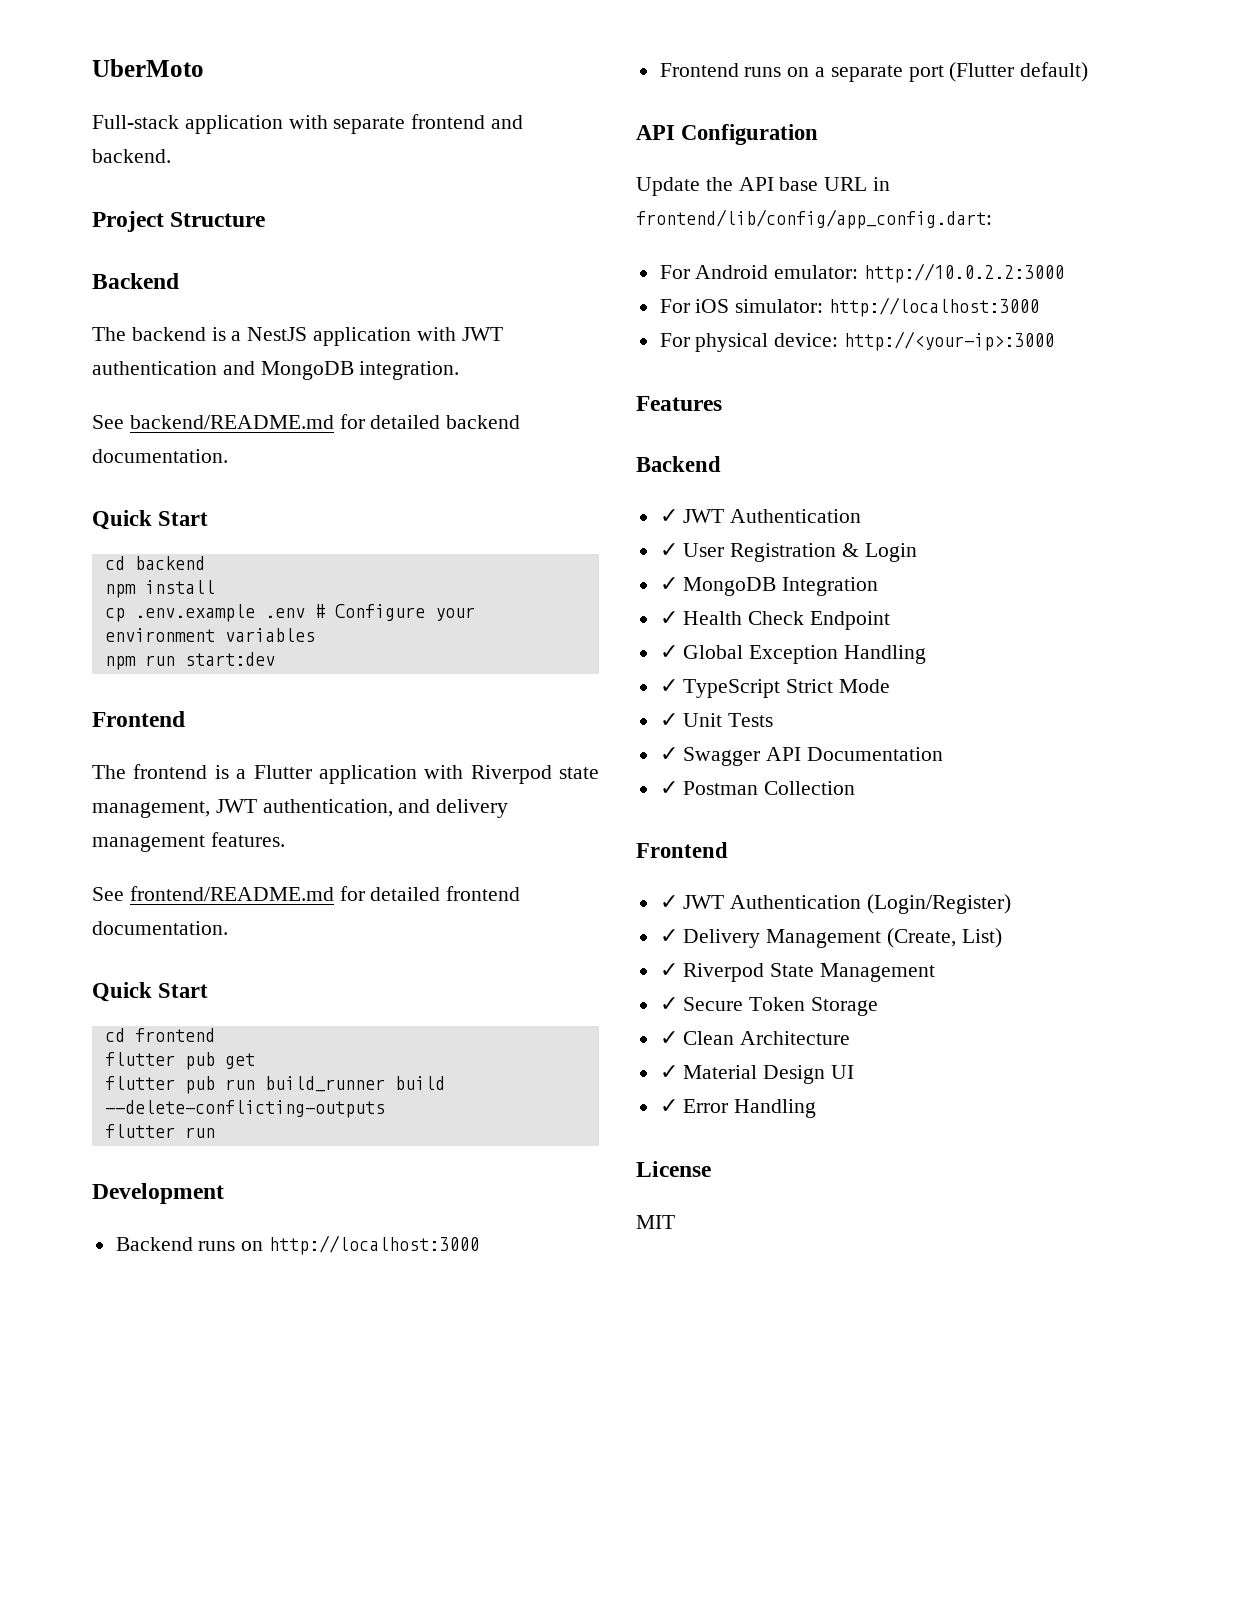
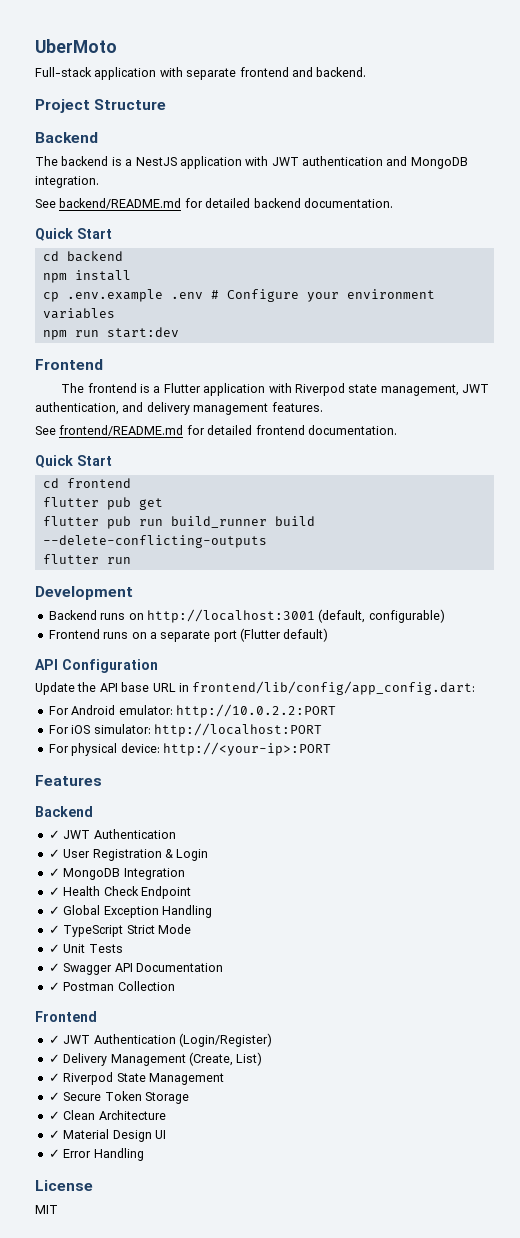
- Backend runs on http://localhost:3000
+ Backend runs on http://localhost:3001 (default, configurable)
- For Android emulator: http://10.0.2.2:3000
+ For Android emulator: http://10.0.2.2:PORT
- For iOS simulator: http://localhost:3000
+ For iOS simulator: http://localhost:PORT
- For physical device: http://<your-ip>:3000
+ For physical device: http://<your-ip>:PORT

